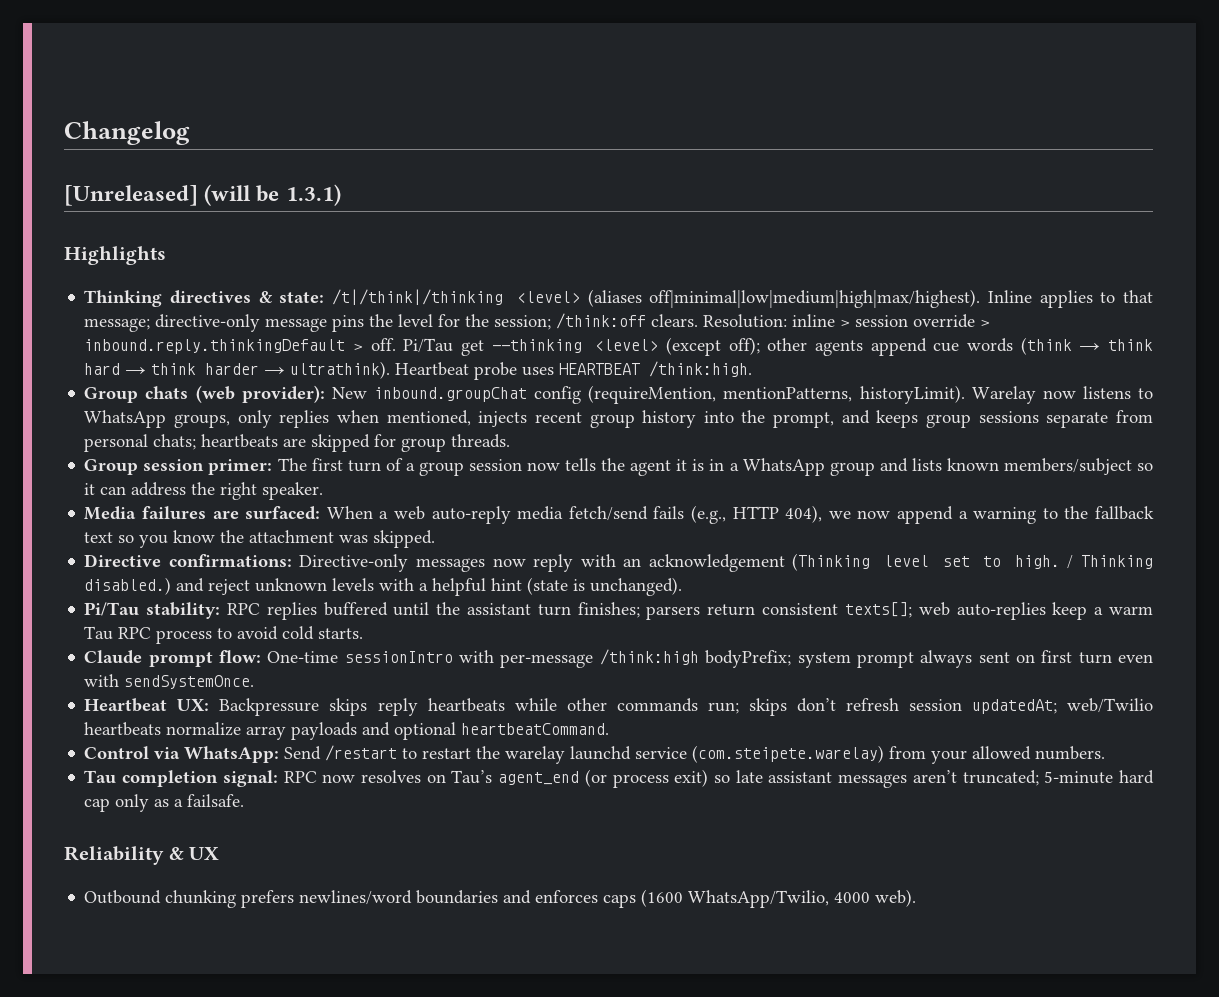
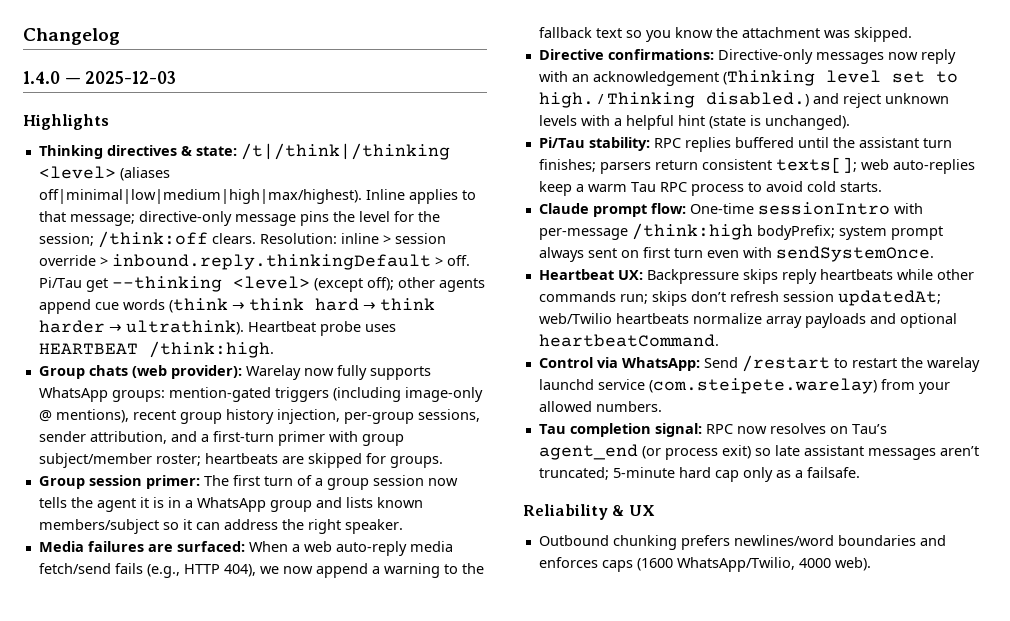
- [Unreleased] (will be 1.3.1)
+ 1.4.0 — 2025-12-03
- Group chats (web provider): New inbound.groupChat config (requireMention, mentionPatterns, historyLimit). Warelay now listens to WhatsApp groups, only replies when mentioned, injects recent group history into the prompt, and keeps group sessions separate from personal chats; heartbeats are skipped for group threads.
+ Group chats (web provider): Warelay now fully supports WhatsApp groups: mention-gated triggers (including image-only @ mentions), recent group history injection, per-group sessions, sender attribution, and a first-turn primer with group subject/member roster; heartbeats are skipped for groups.

